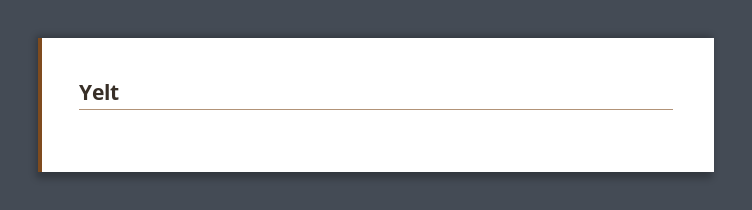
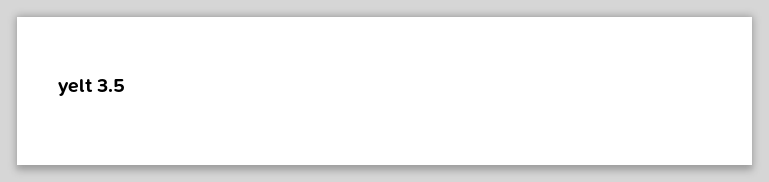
- Yelt
+ yelt 3.5

